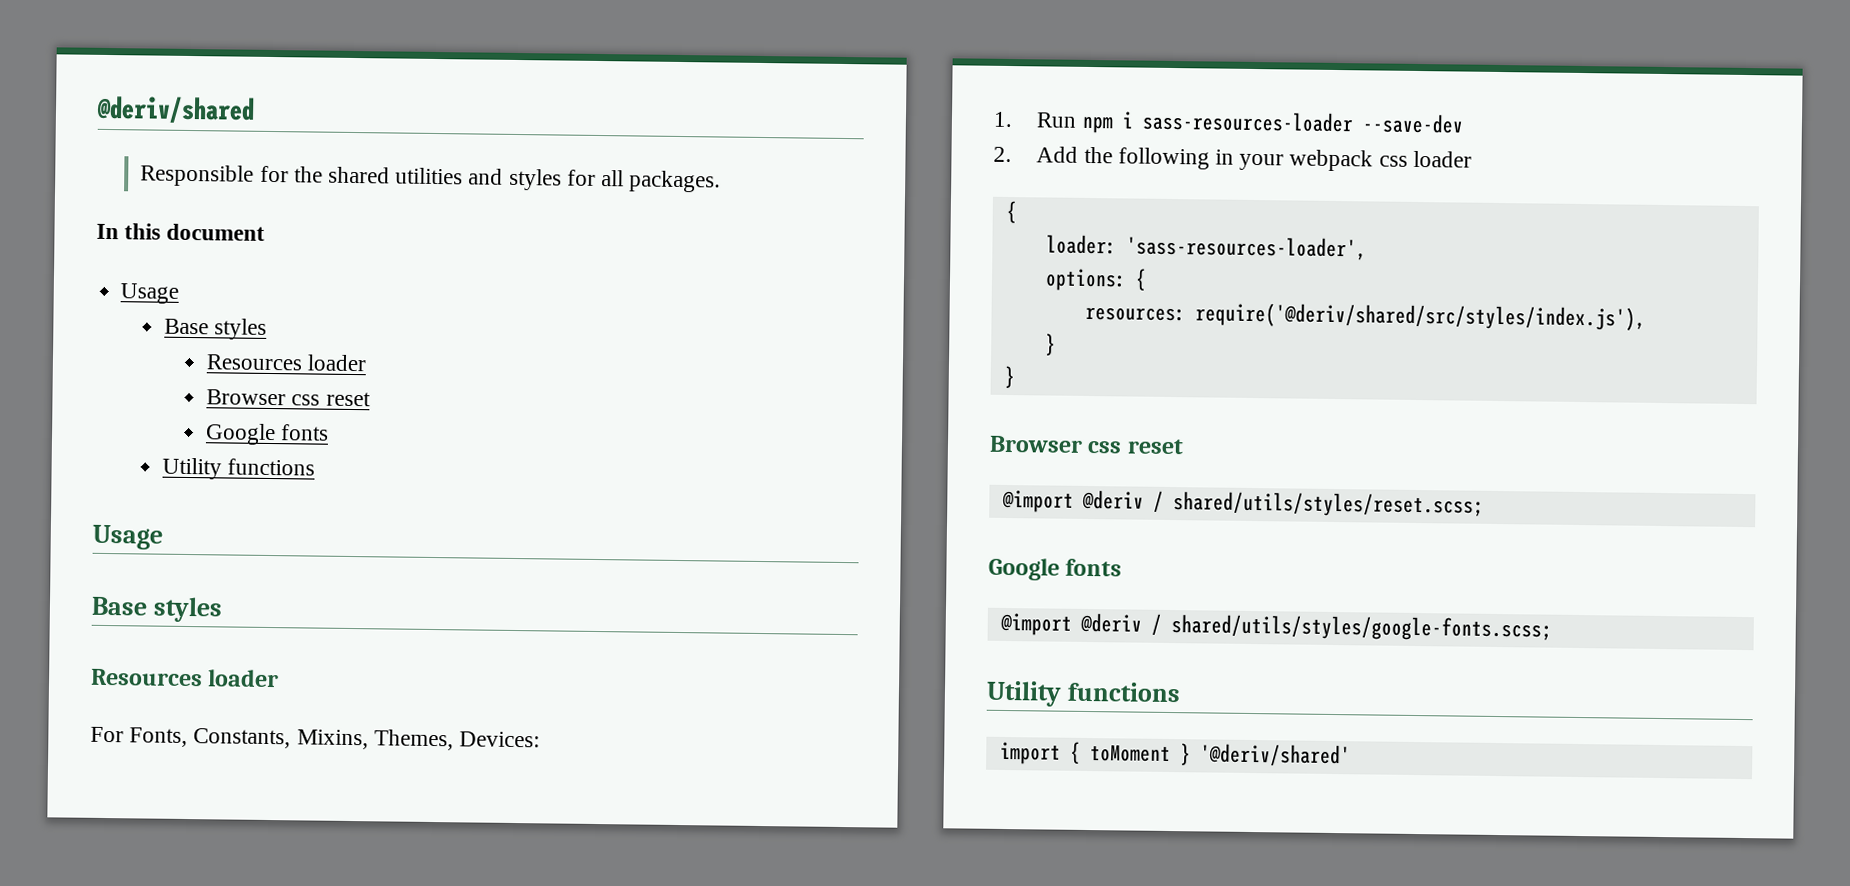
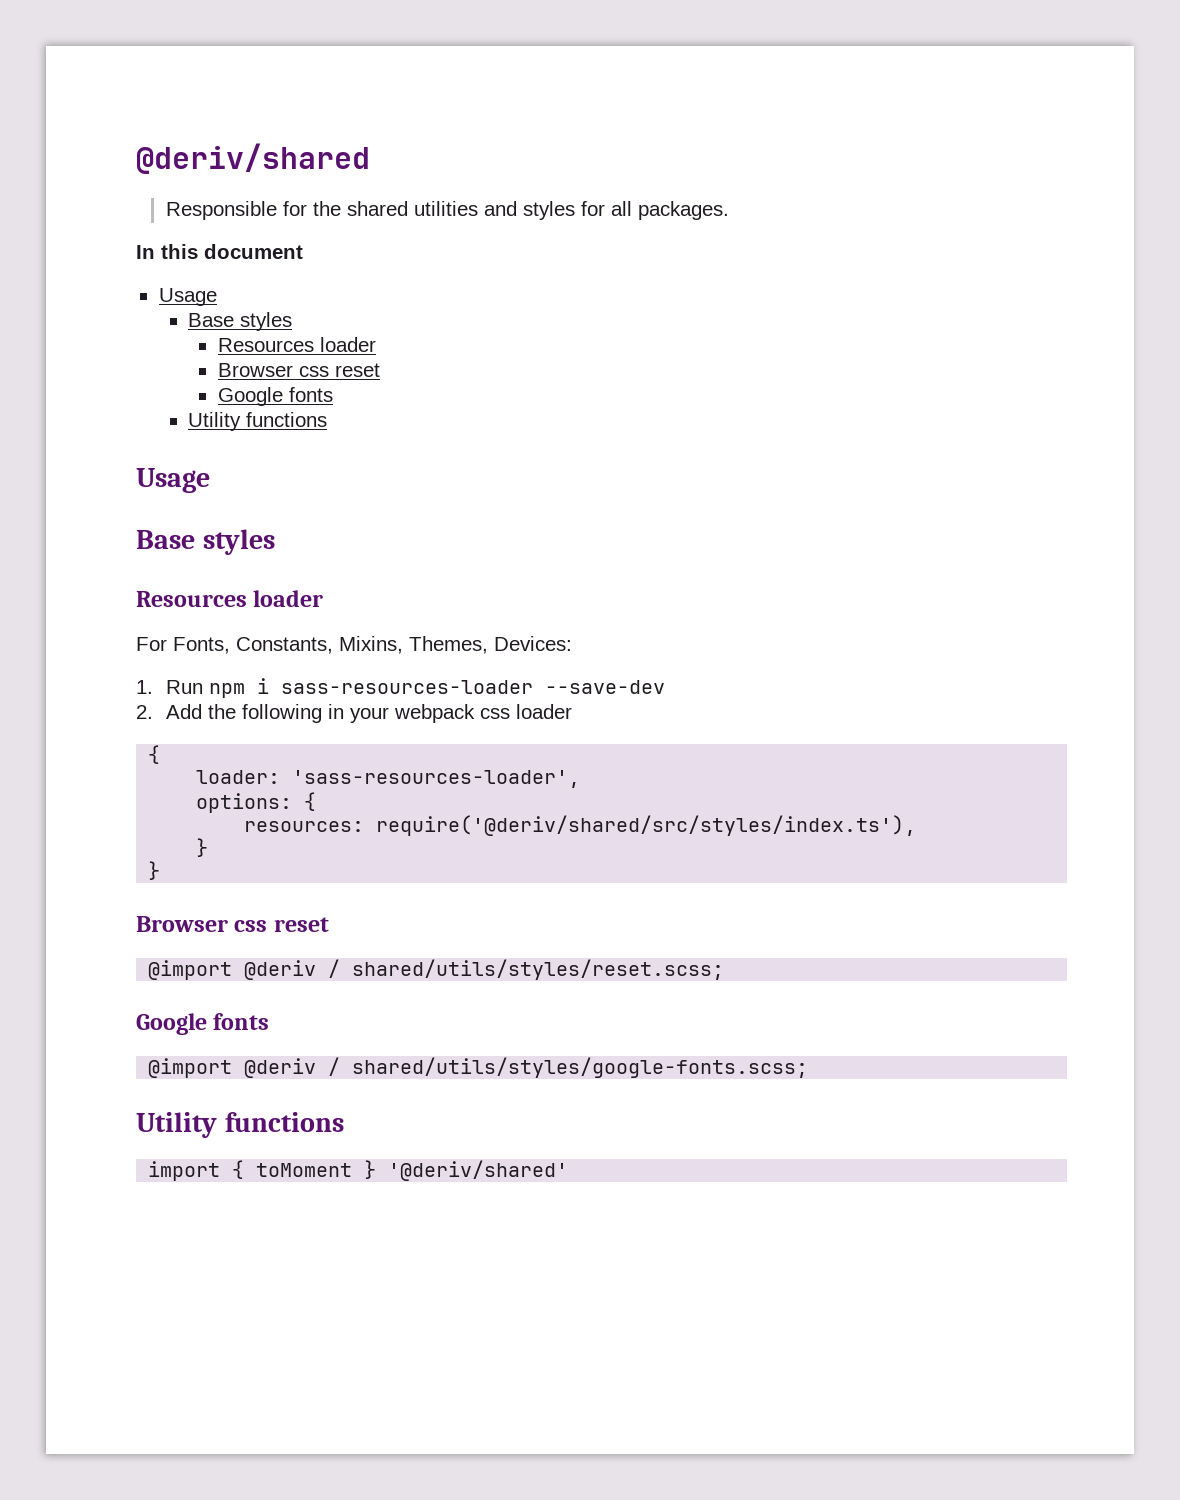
- resources: require('@deriv/shared/src/styles/index.js'),
+ resources: require('@deriv/shared/src/styles/index.ts'),

